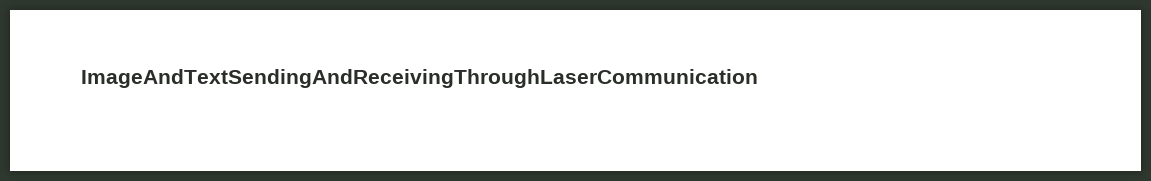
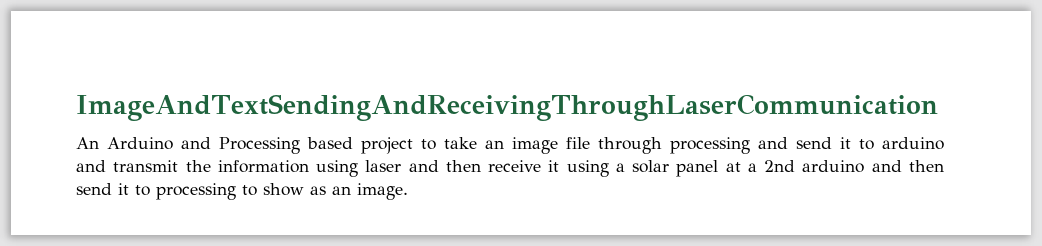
+ An Arduino and Processing based project to take an image file through processing and send it to arduino and transmit the information using laser and then receive it using a solar panel at a 2nd arduino and then send it to processing to show as an image.

